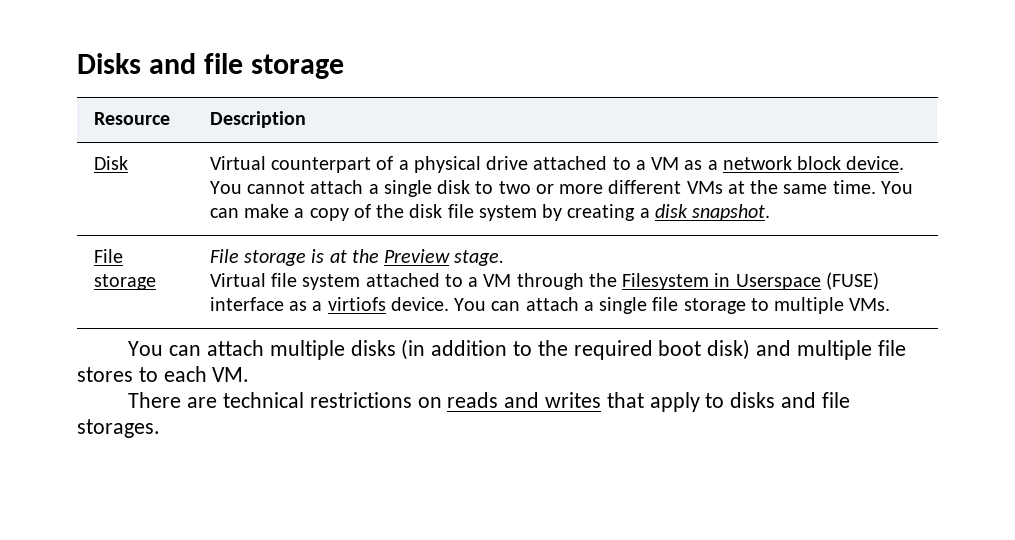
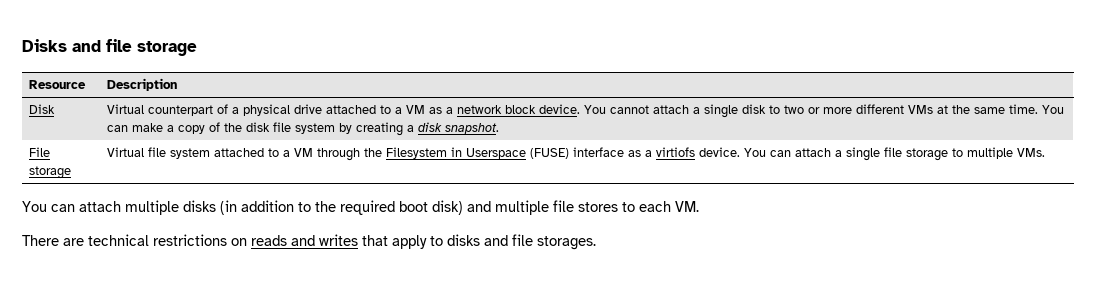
- File storage | File storage is at the Preview stage.
- Virtual file system attached to a VM through the Filesystem in Userspace (FUSE) interface as a virtiofs device. You can attach a single file storage to multiple VMs.
+ File storage | Virtual file system attached to a VM through the Filesystem in Userspace (FUSE) interface as a virtiofs device. You can attach a single file storage to multiple VMs.

